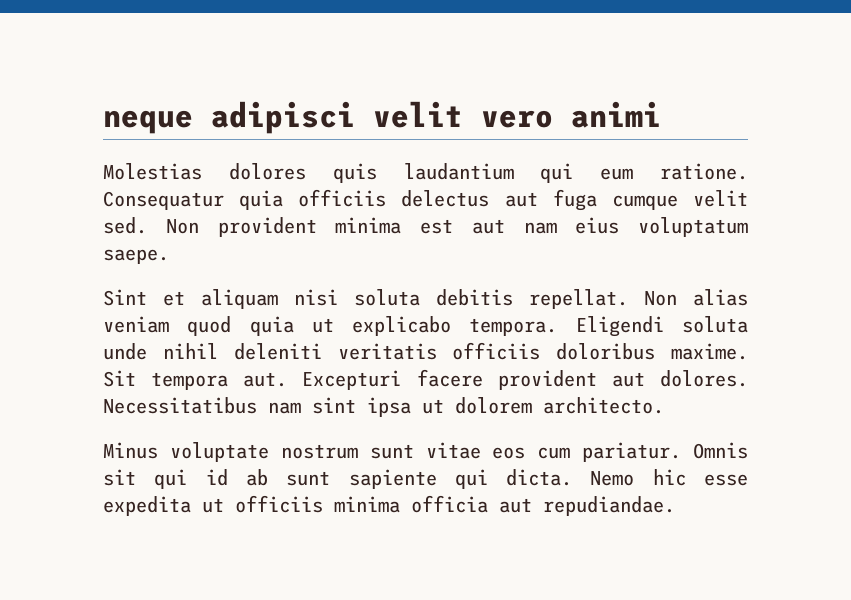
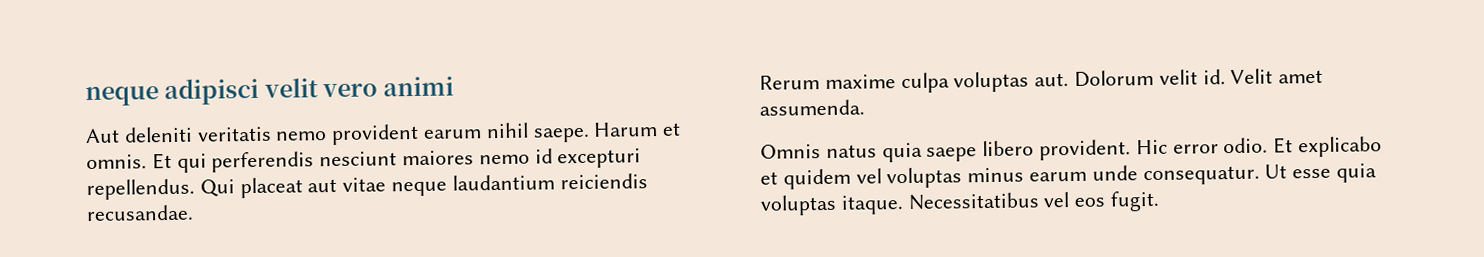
- Molestias dolores quis laudantium qui eum ratione. Consequatur quia officiis delectus aut fuga cumque velit sed. Non provident minima est aut nam eius voluptatum saepe.
- Sint et aliquam nisi soluta debitis repellat. Non alias veniam quod quia ut explicabo tempora. Eligendi soluta unde nihil deleniti veritatis officiis doloribus maxime. Sit tempora aut. Excepturi facere provident aut dolores. Necessitatibus nam sint ipsa ut dolorem architecto.
- Minus voluptate nostrum sunt vitae eos cum pariatur. Omnis sit qui id ab sunt sapiente qui dicta. Nemo hic esse expedita ut officiis minima officia aut repudiandae.
+ Aut deleniti veritatis nemo provident earum nihil saepe. Harum et omnis. Et qui perferendis nesciunt maiores nemo id excepturi repellendus. Qui placeat aut vitae neque laudantium reiciendis recusandae.
+ Rerum maxime culpa voluptas aut. Dolorum velit id. Velit amet assumenda.
+ Omnis natus quia saepe libero provident. Hic error odio. Et explicabo et quidem vel voluptas minus earum unde consequatur. Ut esse quia voluptas itaque. Necessitatibus vel eos fugit.

